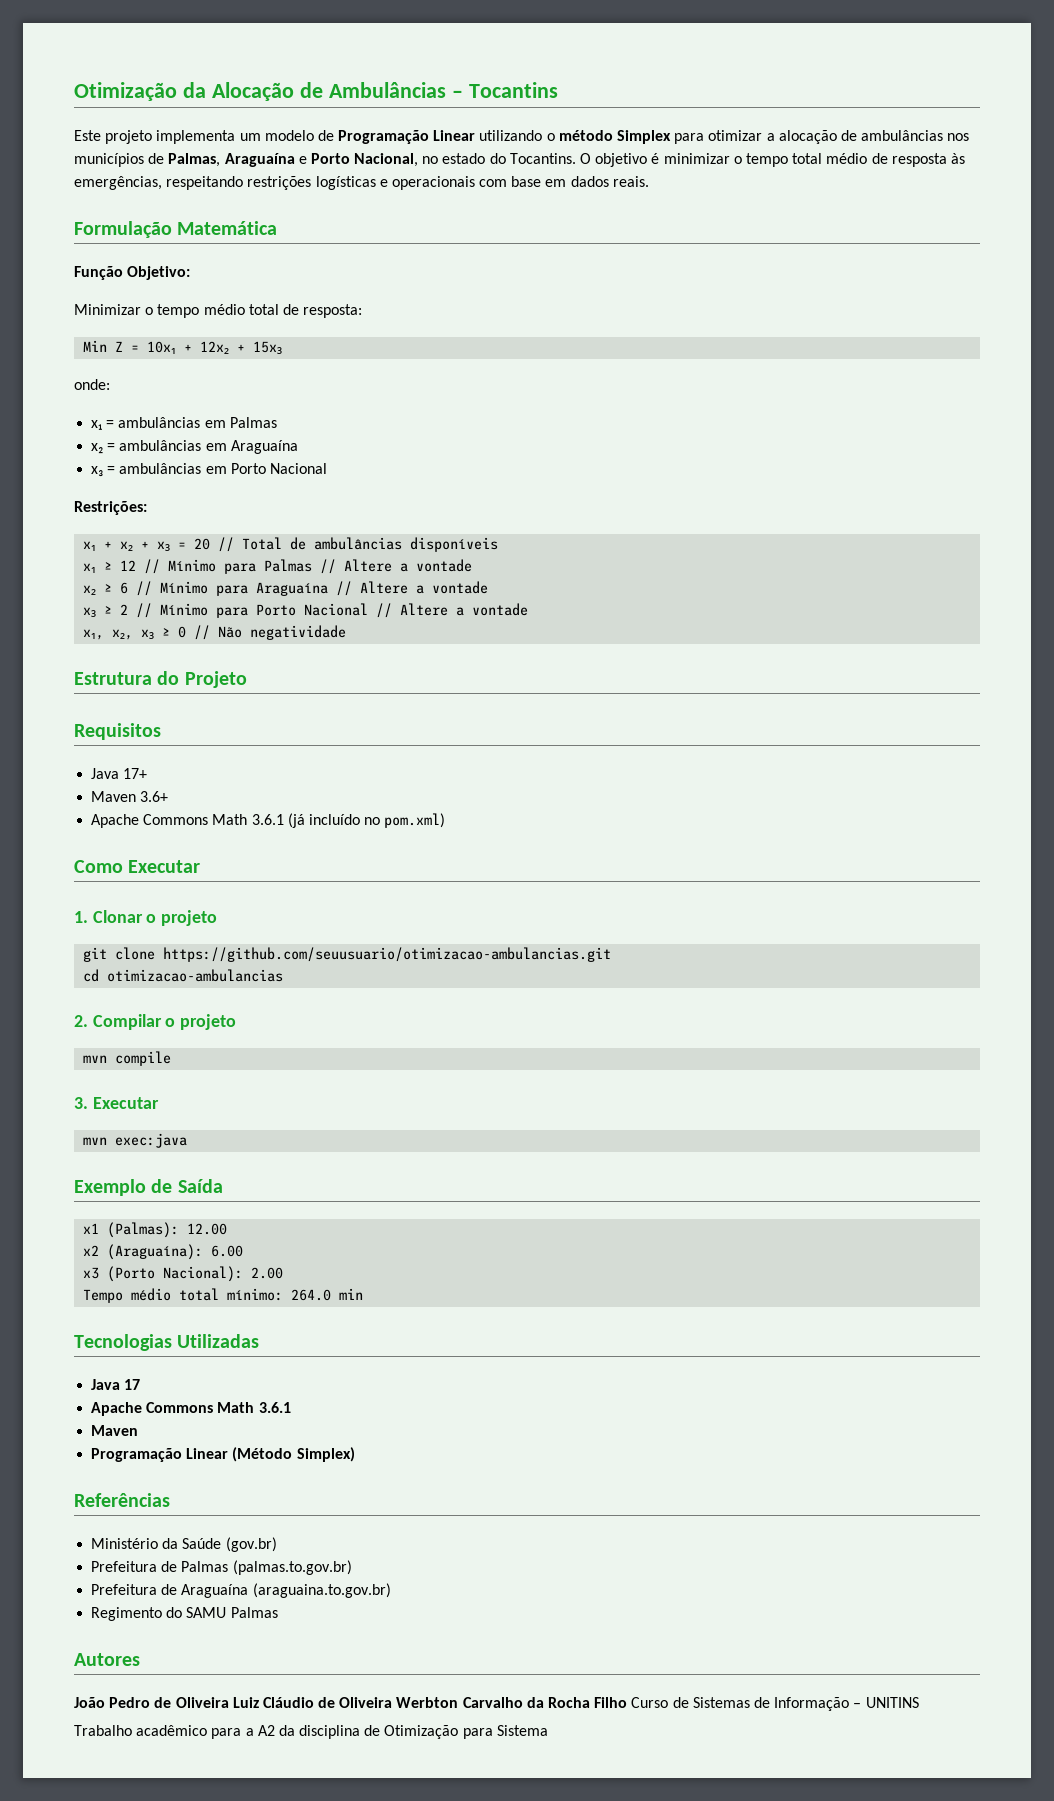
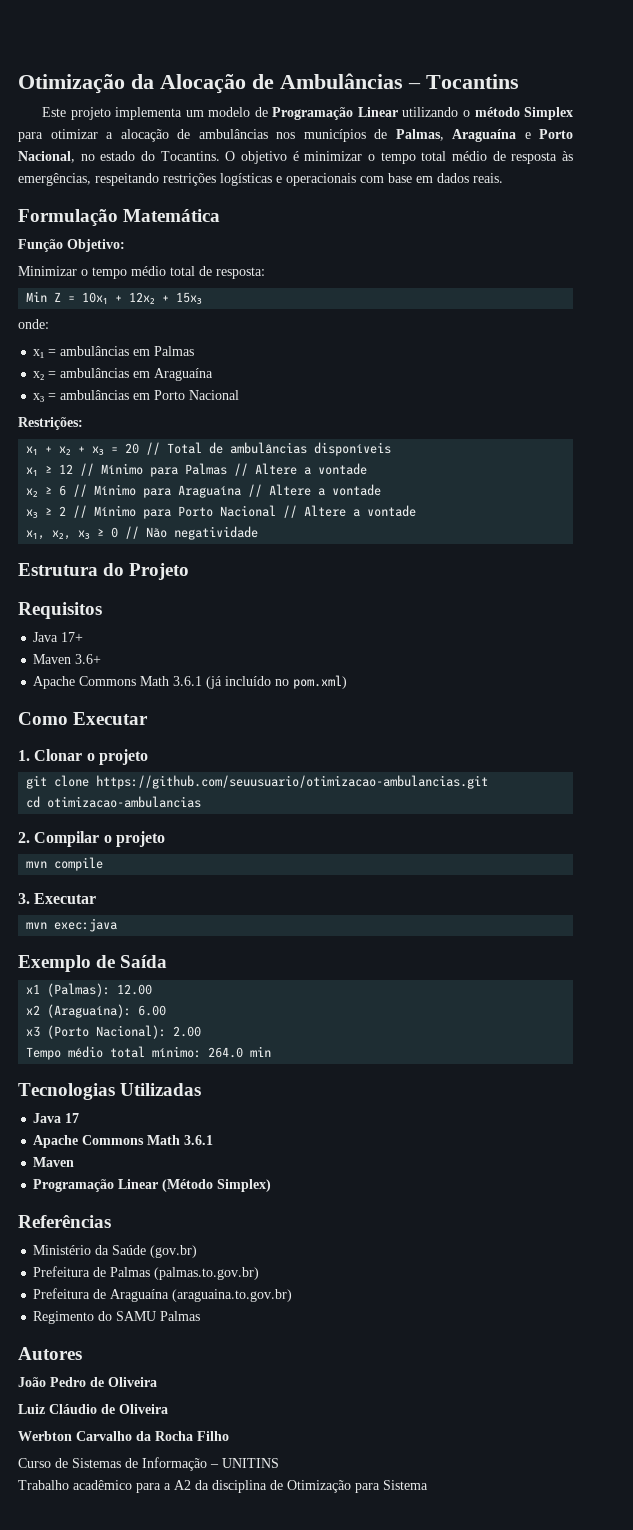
- João Pedro de Oliveira Luiz Cláudio de Oliveira Werbton Carvalho da Rocha Filho Curso de Sistemas de Informação – UNITINS
+ João Pedro de Oliveira
+ Luiz Cláudio de Oliveira
+ Werbton Carvalho da Rocha Filho
+ Curso de Sistemas de Informação – UNITINS

